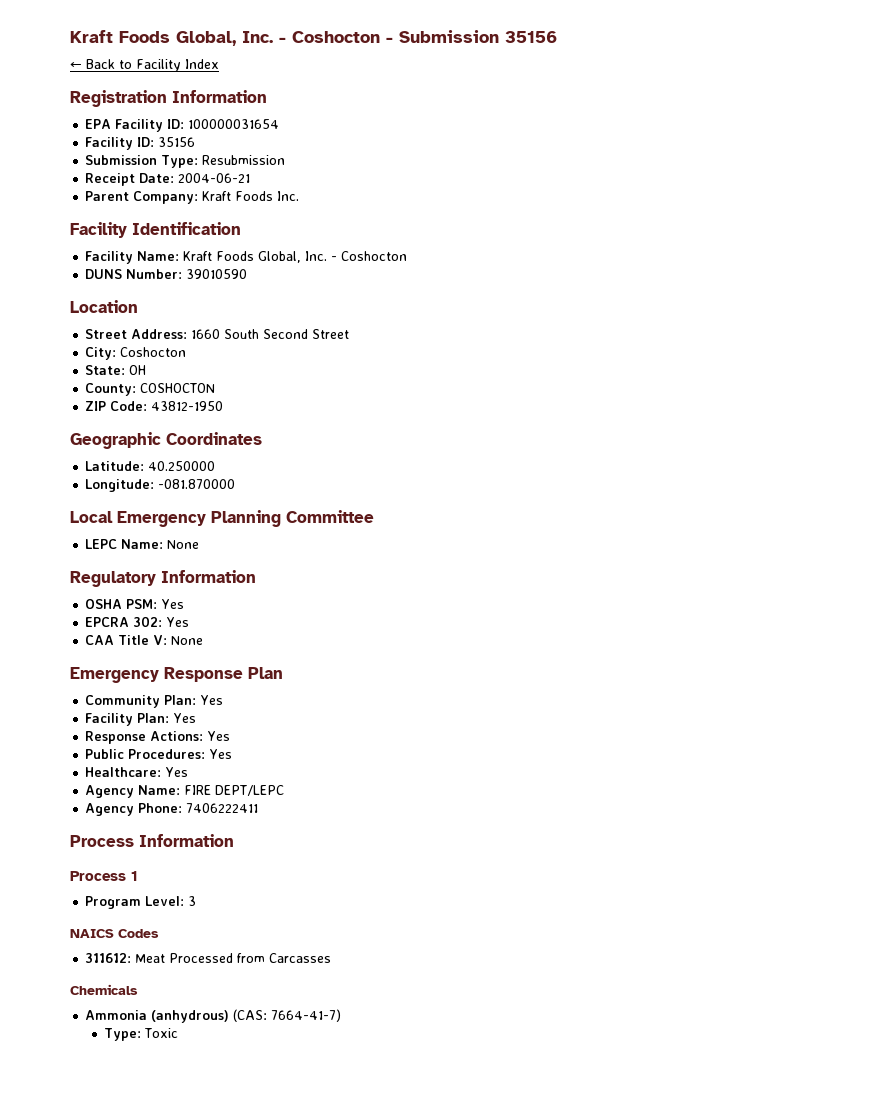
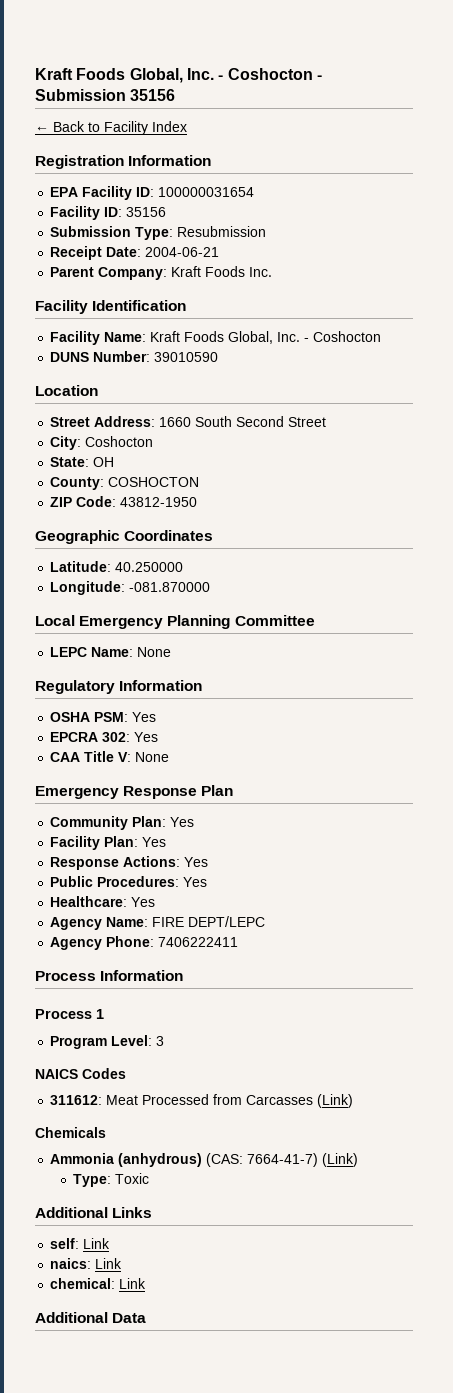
- 311612: Meat Processed from Carcasses
+ 311612: Meat Processed from Carcasses (Link)
- Ammonia (anhydrous) (CAS: 7664-41-7)
+ Ammonia (anhydrous) (CAS: 7664-41-7) (Link)
+ Additional Links
+ self: Link
+ naics: Link
+ chemical: Link
+ Additional Data

